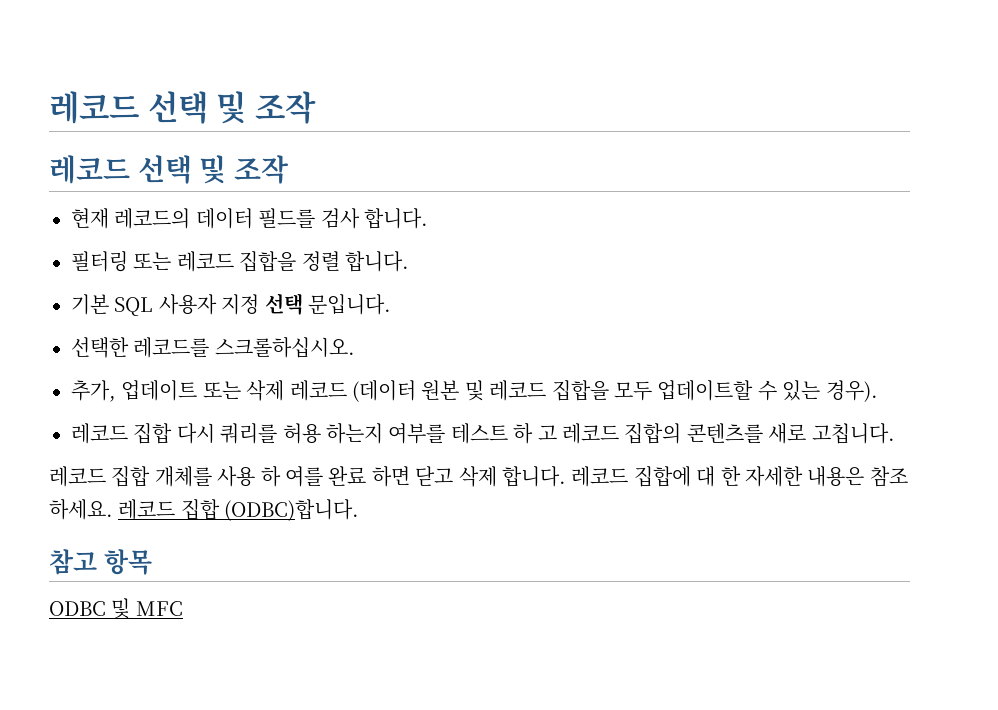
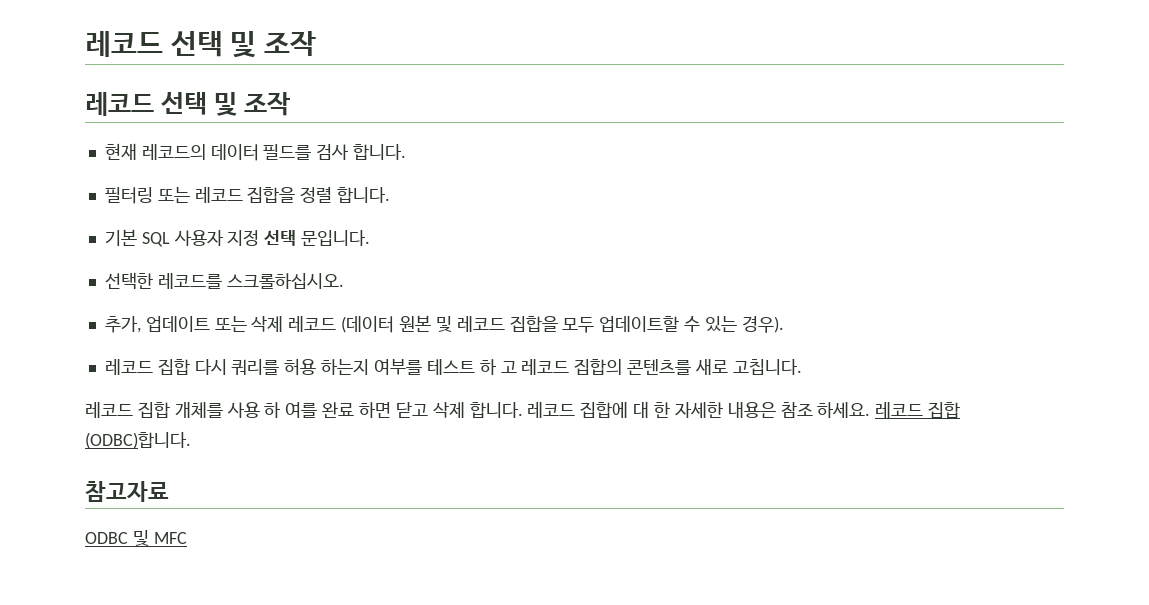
- 참고 항목
+ 참고자료

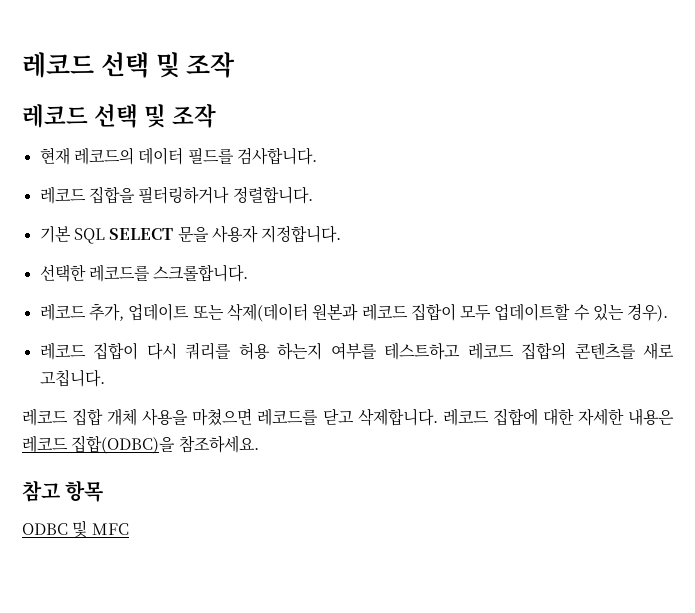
- 현재 레코드의 데이터 필드를 검사 합니다.
- 필터링 또는 레코드 집합을 정렬 합니다.
- 기본 SQL 사용자 지정 선택 문입니다.
+ 현재 레코드의 데이터 필드를 검사합니다.
+ 레코드 집합을 필터링하거나 정렬합니다.
+ 기본 SQL SELECT 문을 사용자 지정합니다.
- 선택한 레코드를 스크롤하십시오.
- 추가, 업데이트 또는 삭제 레코드 (데이터 원본 및 레코드 집합을 모두 업데이트할 수 있는 경우).
+ 선택한 레코드를 스크롤합니다.
+ 레코드 추가, 업데이트 또는 삭제(데이터 원본과 레코드 집합이 모두 업데이트할 수 있는 경우).
- 레코드 집합 다시 쿼리를 허용 하는지 여부를 테스트 하 고 레코드 집합의 콘텐츠를 새로 고칩니다.
+ 레코드 집합이 다시 쿼리를 허용 하는지 여부를 테스트하고 레코드 집합의 콘텐츠를 새로 고칩니다.
- 레코드 집합 개체를 사용 하 여를 완료 하면 닫고 삭제 합니다. 레코드 집합에 대 한 자세한 내용은 참조 하세요. 레코드 집합 (ODBC)합니다.
- 참고자료
+ 레코드 집합 개체 사용을 마쳤으면 레코드를 닫고 삭제합니다. 레코드 집합에 대한 자세한 내용은 레코드 집합(ODBC)을 참조하세요.
+ 참고 항목

